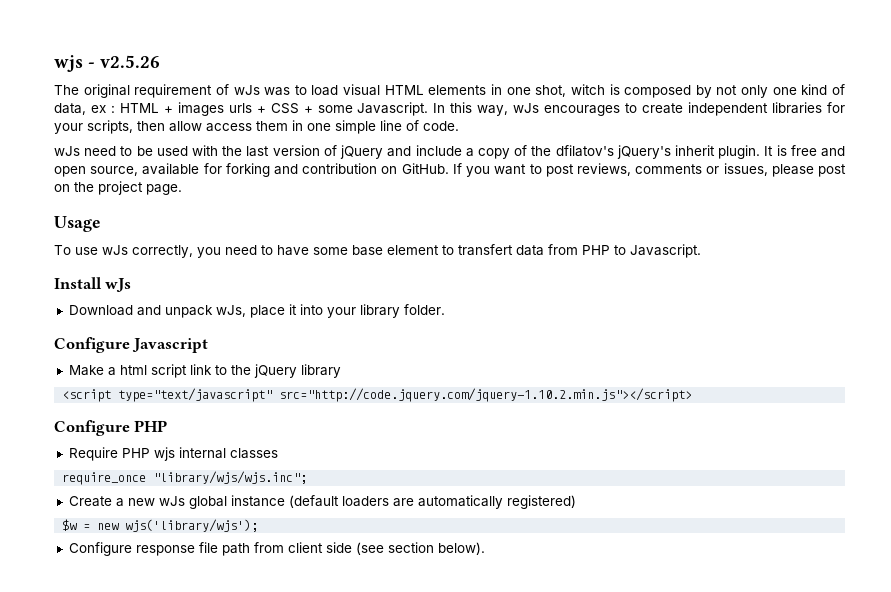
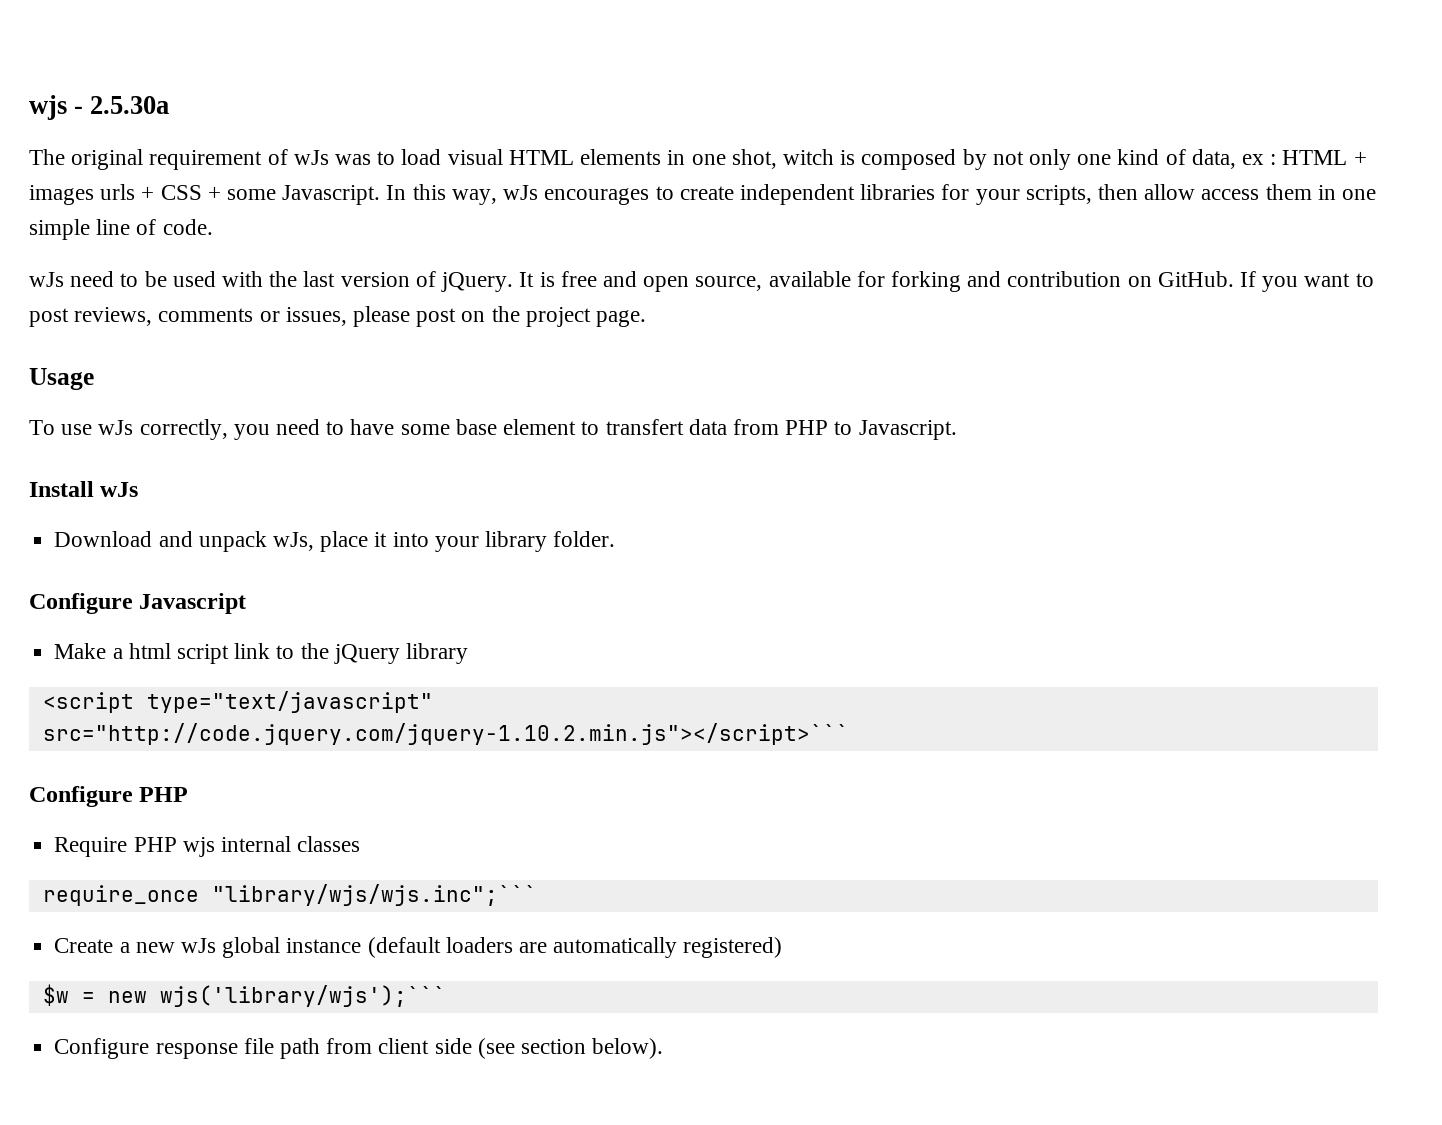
- wjs - v2.5.26
+ wjs - 2.5.30a
- wJs need to be used with the last version of jQuery and include a copy of the dfilatov's jQuery's inherit plugin.
+ wJs need to be used with the last version of jQuery.
- <script type="text/javascript" src="http://code.jquery.com/jquery-1.10.2.min.js"></script>
+ <script type="text/javascript"
+ src="http://code.jquery.com/jquery-1.10.2.min.js"></script>```
- require_once "library/wjs/wjs.inc";
+ require_once "library/wjs/wjs.inc";```
- $w = new wjs('library/wjs');
+ $w = new wjs('library/wjs');```

